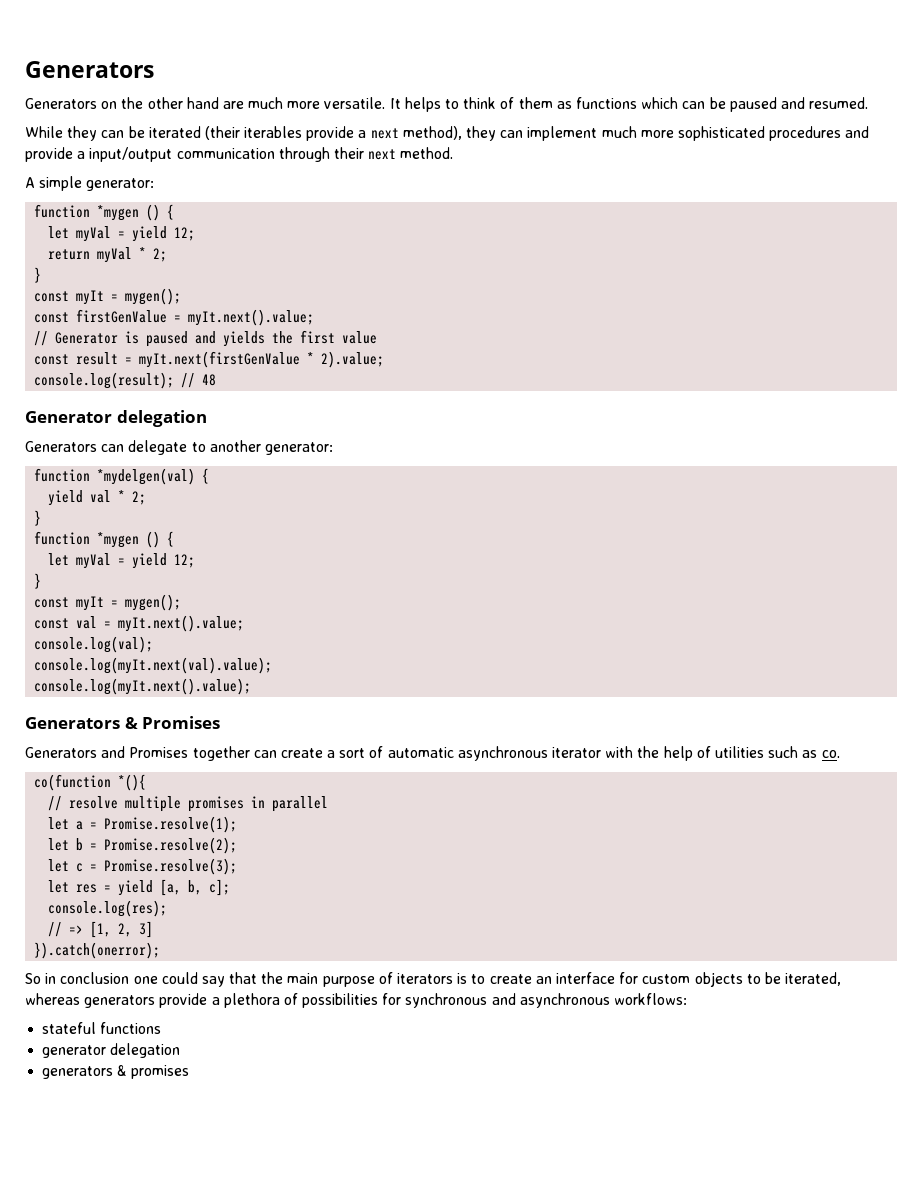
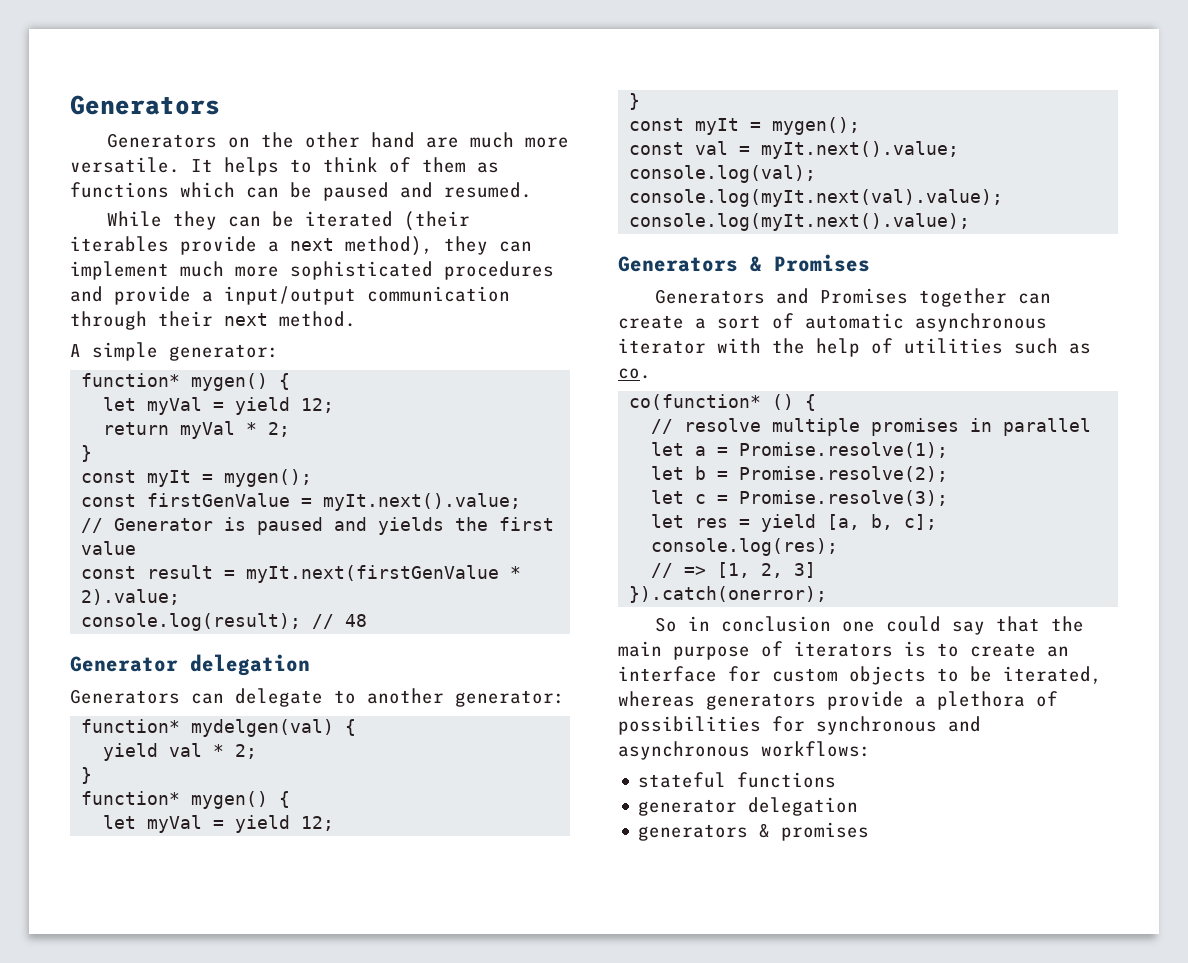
  A simple generator:
- function *mygen () {
+ function* mygen() {
- function *mydelgen(val) {
+ function* mydelgen(val) {
  yield val * 2;
  }
- function *mygen () {
+ function* mygen() {
- co(function *(){
+ co(function* () {

